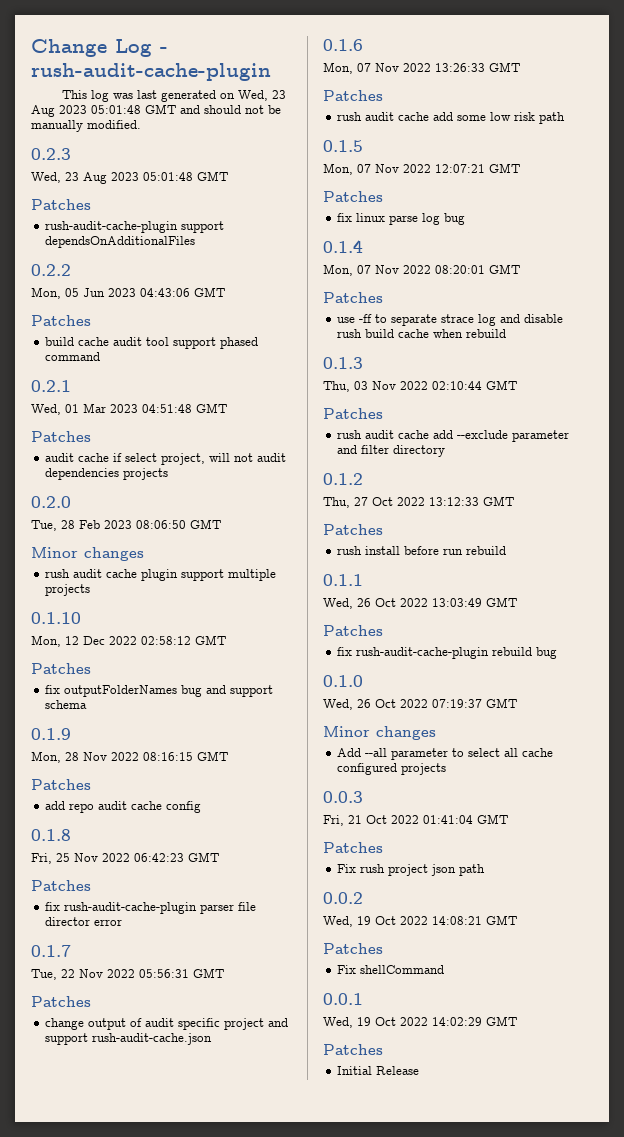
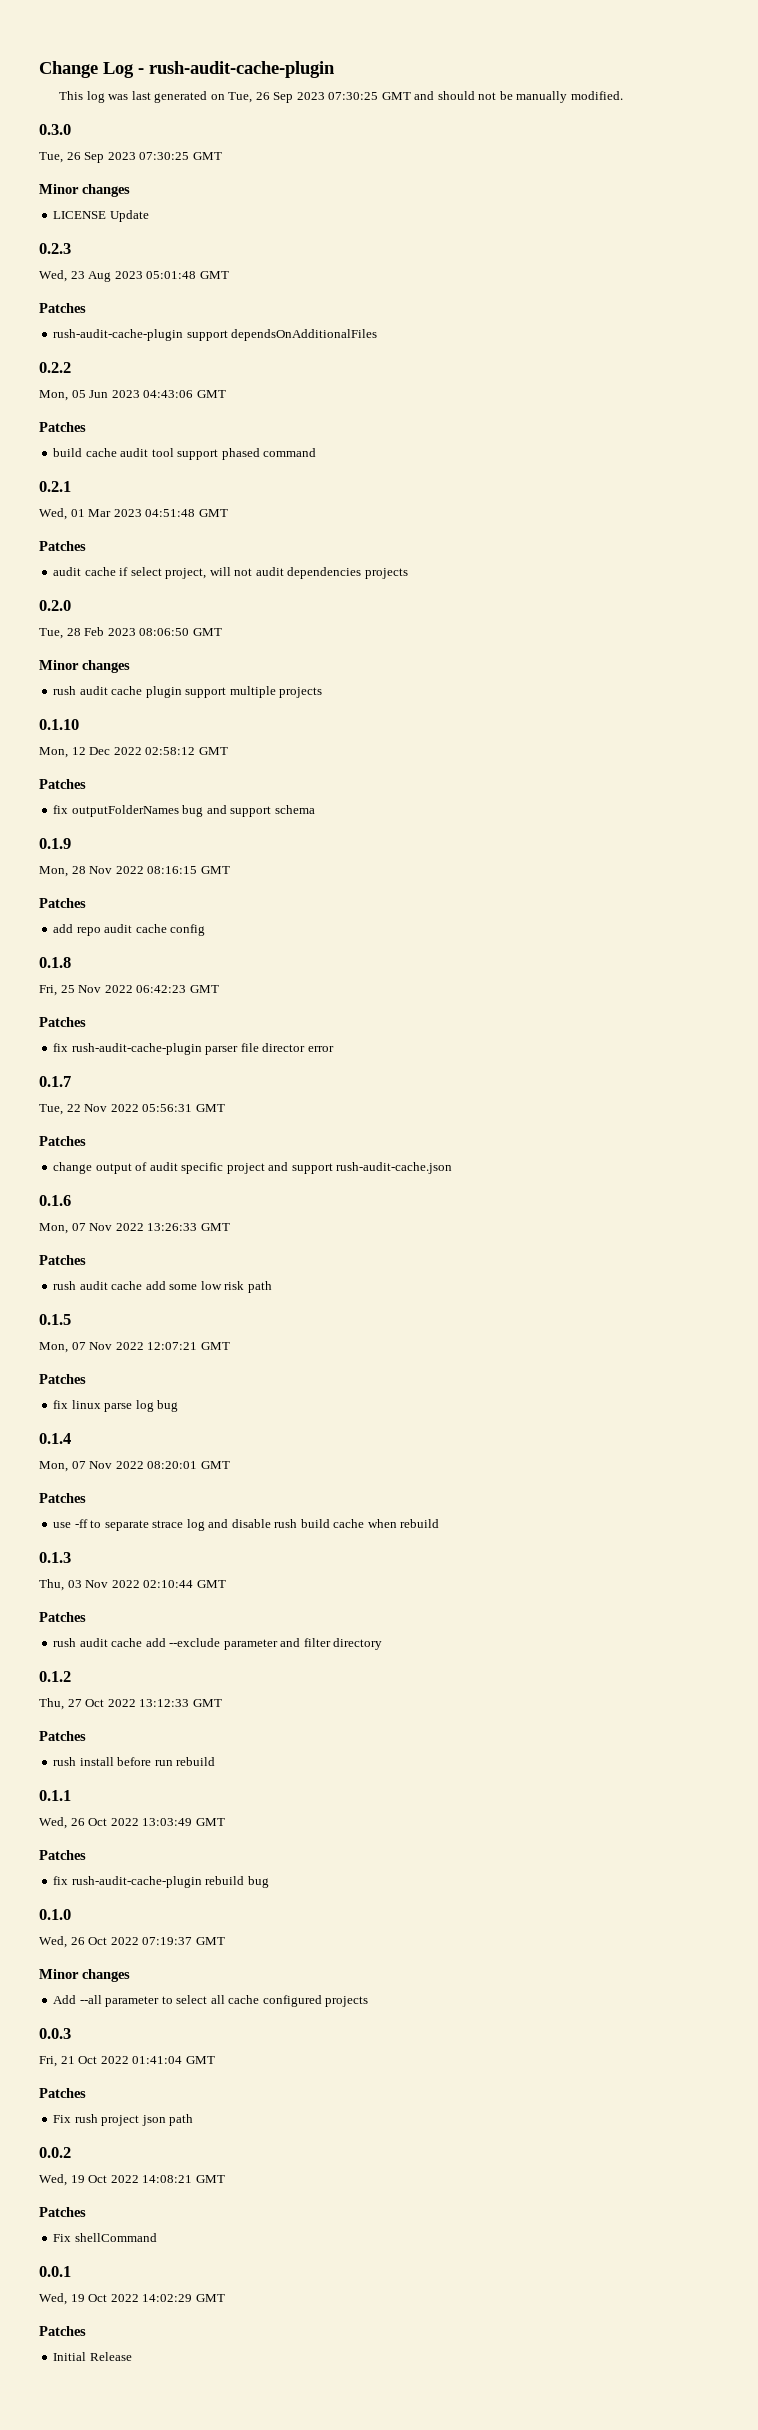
- This log was last generated on Wed, 23 Aug 2023 05:01:48 GMT and should not be manually modified.
+ This log was last generated on Tue, 26 Sep 2023 07:30:25 GMT and should not be manually modified.
+ 0.3.0
+ Tue, 26 Sep 2023 07:30:25 GMT
+ Minor changes
+ LICENSE Update

